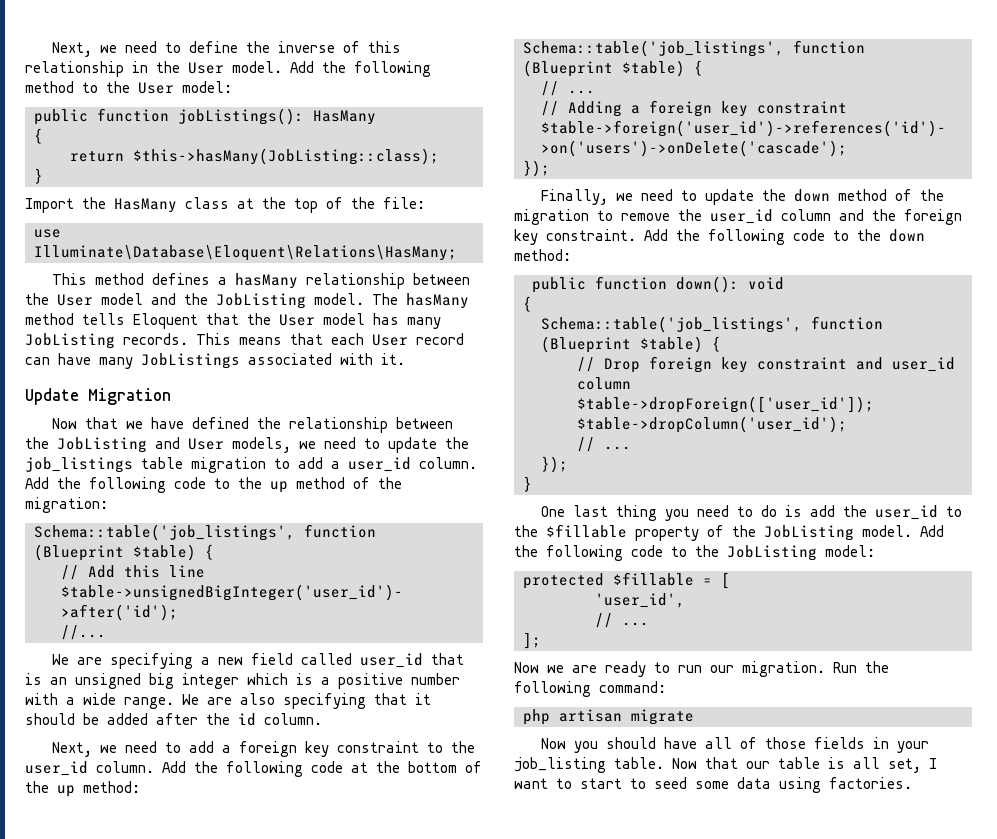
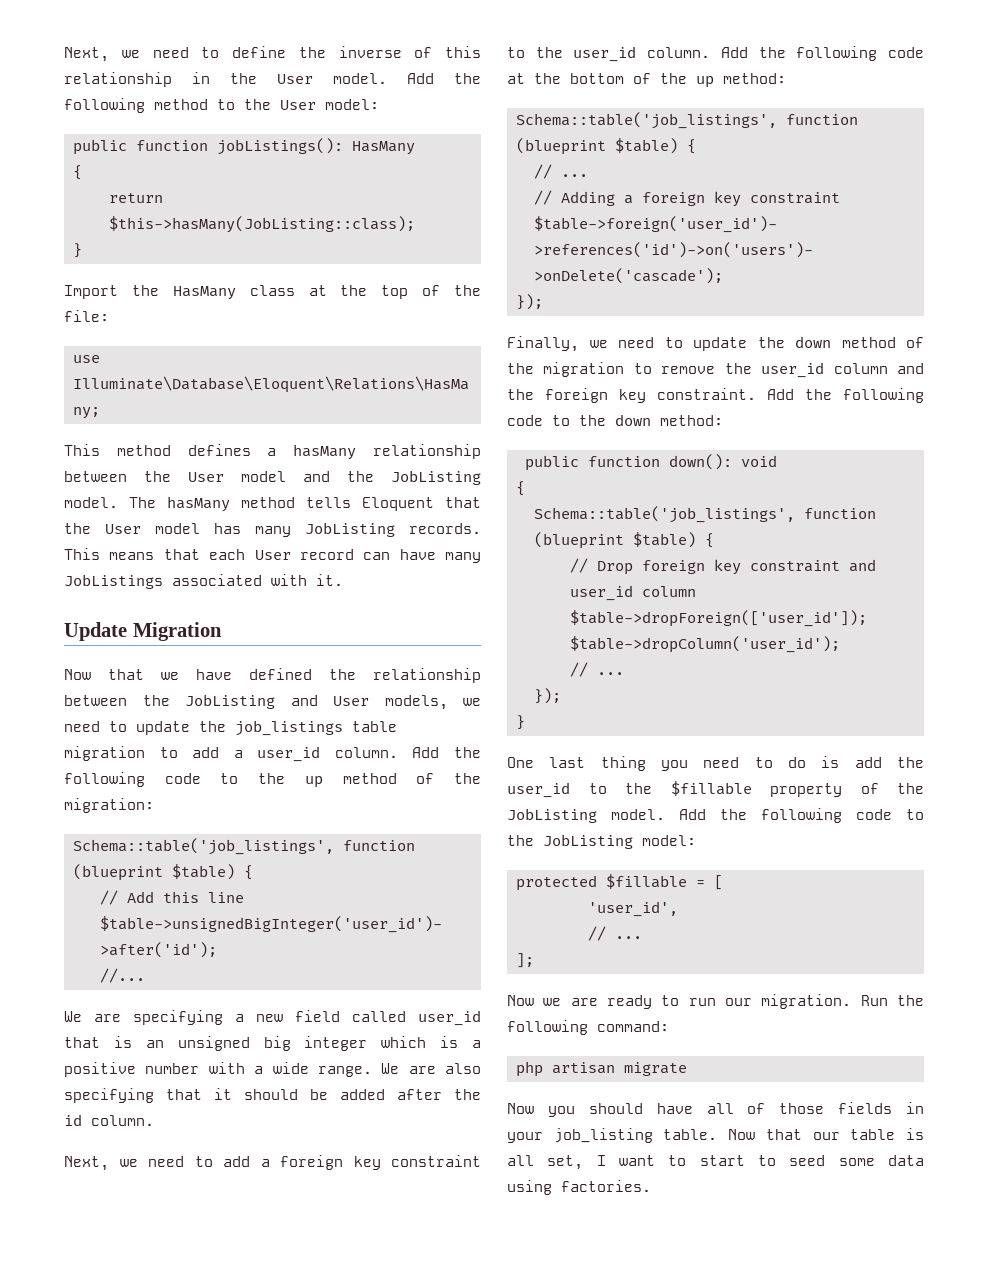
  Add the following code to the up method of the migration:
- Schema::table('job_listings', function (Blueprint $table) {
+ Schema::table('job_listings', function (blueprint $table) {
  Add the following code at the bottom of the up method:
- Schema::table('job_listings', function (Blueprint $table) {
+ Schema::table('job_listings', function (blueprint $table) {
  public function down(): void
  {
- Schema::table('job_listings', function (Blueprint $table) {
+ Schema::table('job_listings', function (blueprint $table) {

